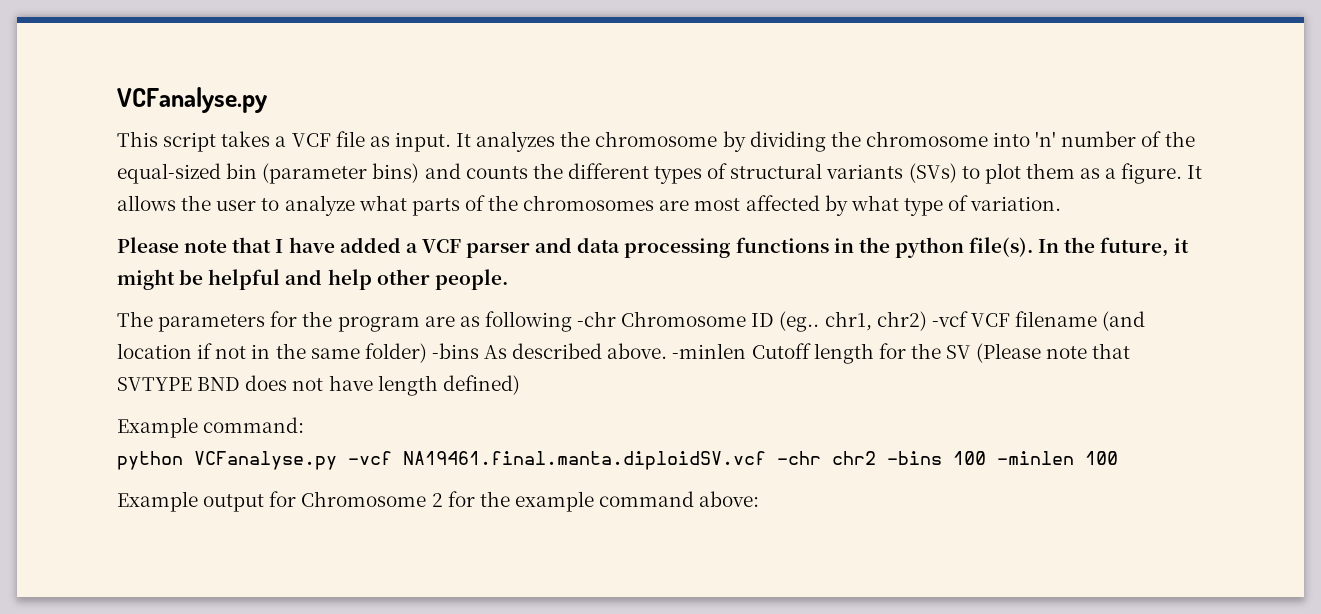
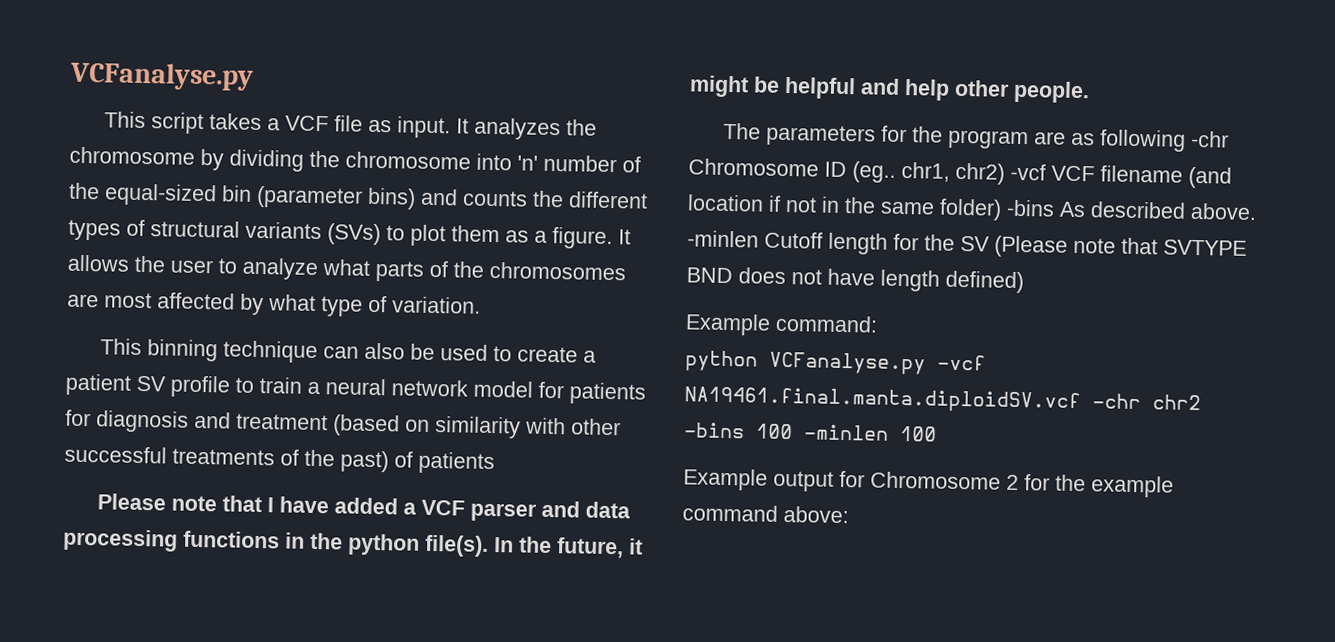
+ This binning technique can also be used to create a patient SV profile to train a neural network model for patients for diagnosis and treatment (based on similarity with other successful treatments of the past) of patients

